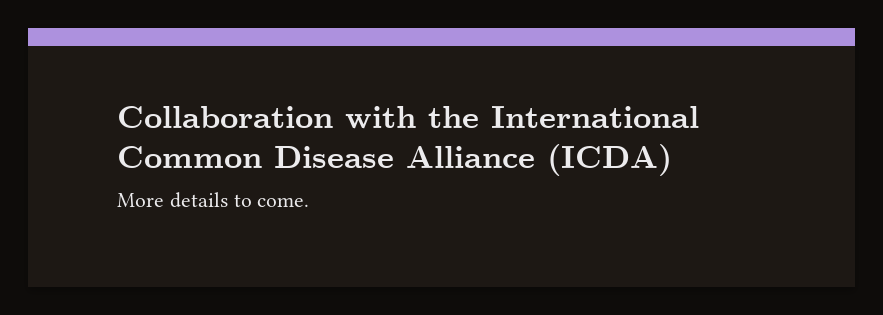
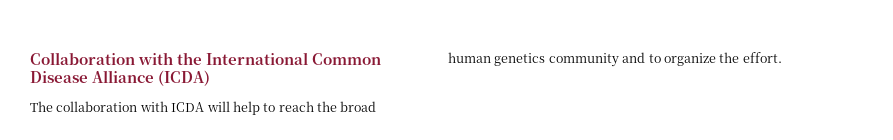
- More details to come.
+ The collaboration with ICDA will help to reach the broad human genetics community and to organize the effort.

